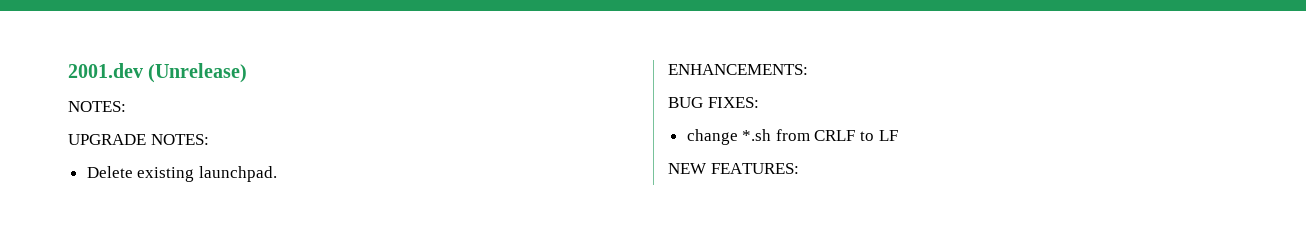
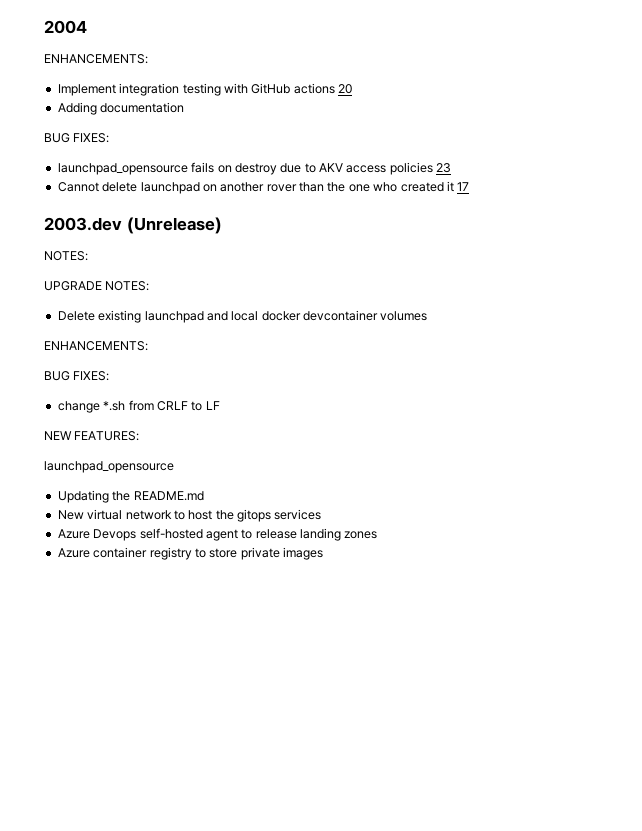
- 2001.dev (Unrelease)
+ 2004
+ ENHANCEMENTS:
+ Implement integration testing with GitHub actions 20
+ Adding documentation
+ BUG FIXES:
+ launchpad_opensource fails on destroy due to AKV access policies 23
+ Cannot delete launchpad on another rover than the one who created it 17
+ 2003.dev (Unrelease)
- Delete existing launchpad.
+ Delete existing launchpad and local docker devcontainer volumes
  NEW FEATURES:
+ launchpad_opensource
+ Updating the README.md
+ New virtual network to host the gitops services
+ Azure Devops self-hosted agent to release landing zones
+ Azure container registry to store private images

